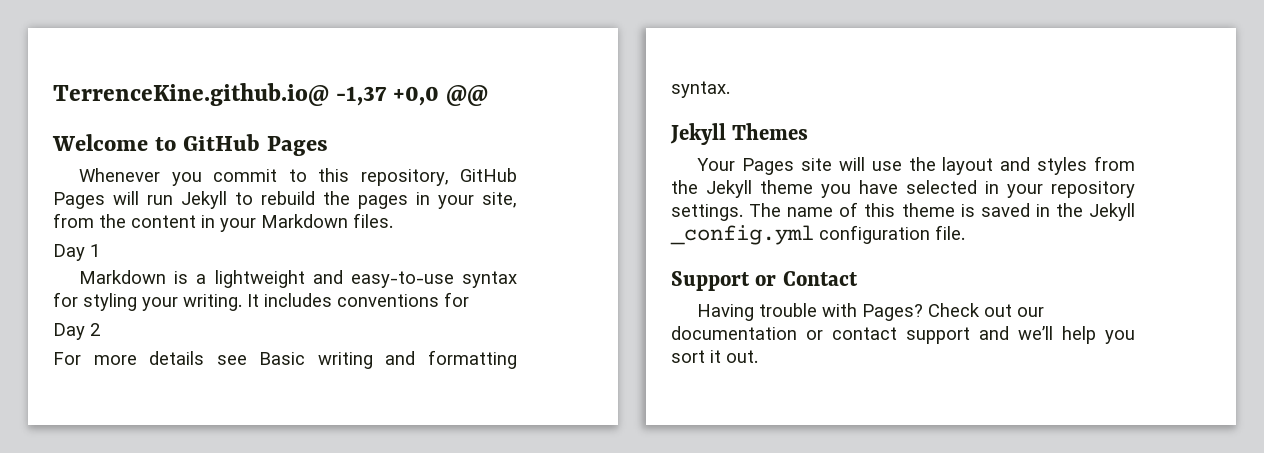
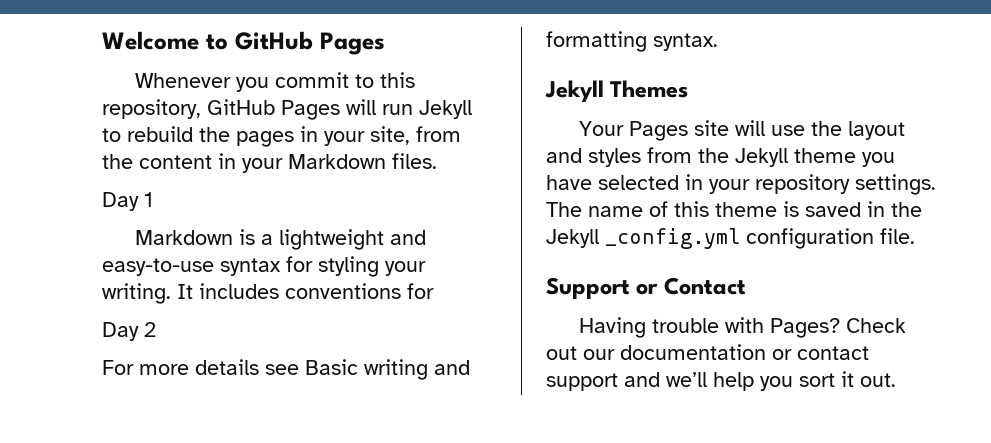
- TerrenceKine.github.io@ -1,37 +0,0 @@

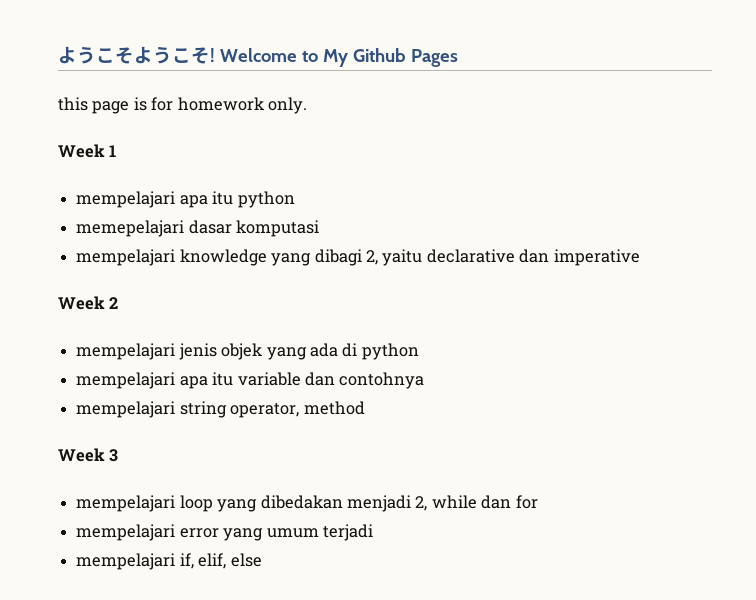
- Welcome to GitHub Pages
- Whenever you commit to this repository, GitHub Pages will run Jekyll to rebuild the pages in your site, from the content in your Markdown files.
- Day 1
- Markdown is a lightweight and easy-to-use syntax for styling your writing. It includes conventions for
- Day 2
- For more details see Basic writing and formatting syntax.
- Jekyll Themes
- Your Pages site will use the layout and styles from the Jekyll theme you have selected in your repository settings. The name of this theme is saved in the Jekyll _config.yml configuration file.
- Support or Contact
- Having trouble with Pages? Check out our documentation or contact support and we’ll help you sort it out.
+ ようこそようこそ! Welcome to My Github Pages
+ this page is for homework only.
+ Week 1
+ mempelajari apa itu python
+ memepelajari dasar komputasi
+ mempelajari knowledge yang dibagi 2, yaitu declarative dan imperative
+ Week 2
+ mempelajari jenis objek yang ada di python
+ mempelajari apa itu variable dan contohnya
+ mempelajari string operator, method
+ Week 3
+ mempelajari loop yang dibedakan menjadi 2, while dan for
+ mempelajari error yang umum terjadi
+ mempelajari if, elif, else

